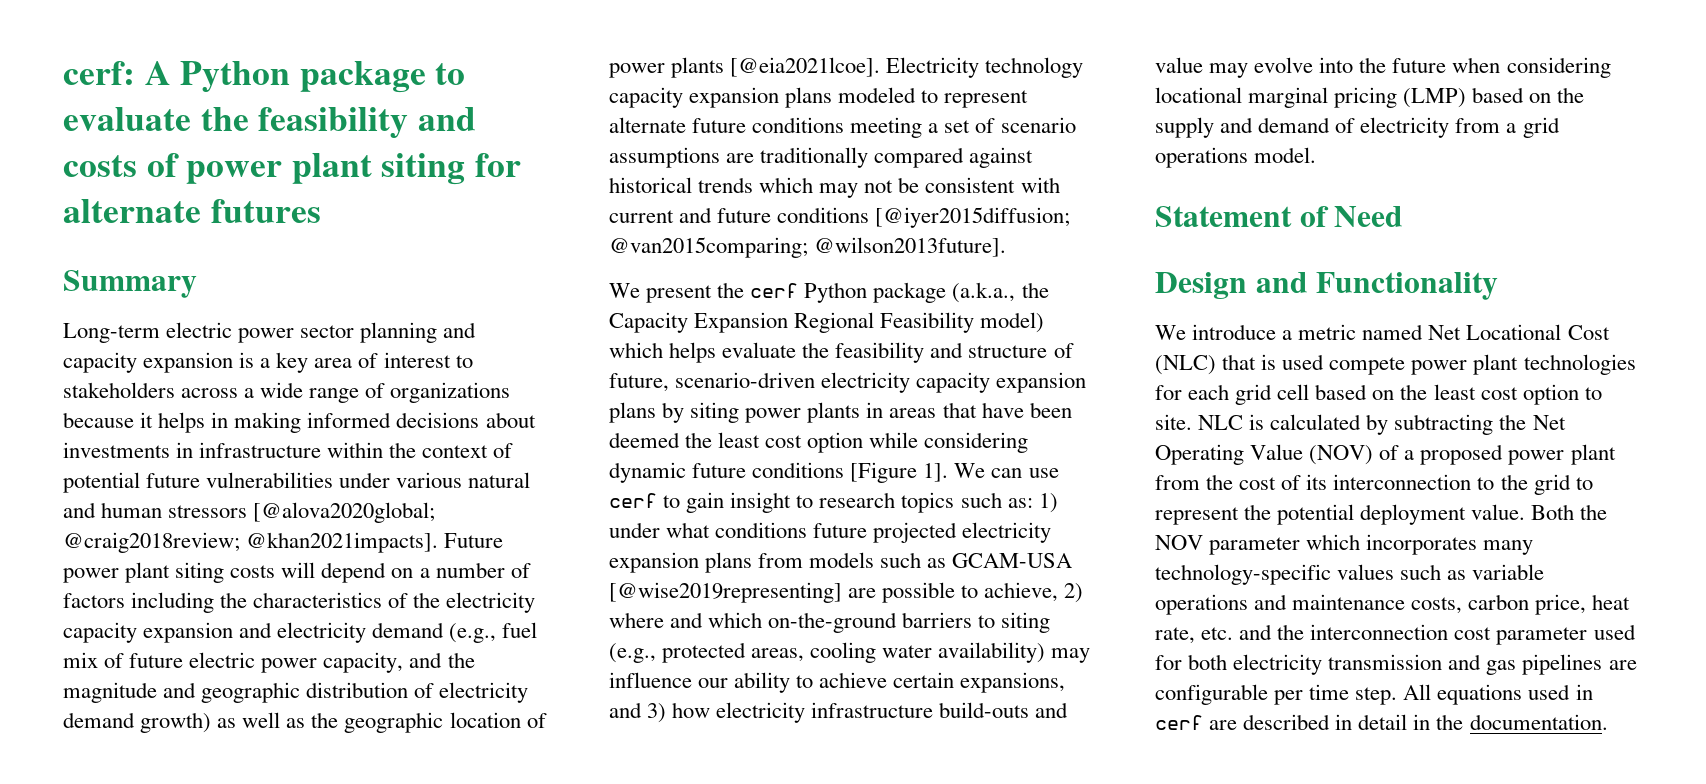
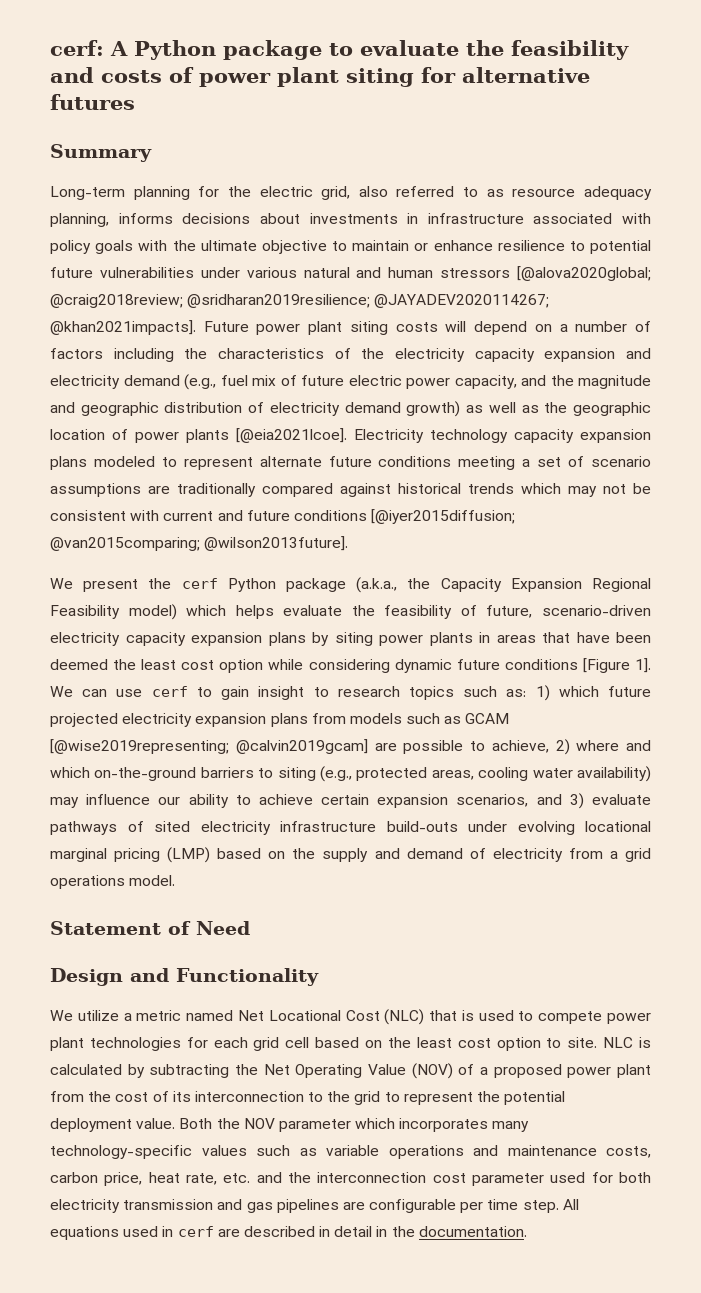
- cerf: A Python package to evaluate the feasibility and costs of power plant siting for alternate futures
+ cerf: A Python package to evaluate the feasibility and costs of power plant siting for alternative futures
- Long-term electric power sector planning and capacity expansion is a key area of interest to stakeholders across a wide range of organizations because it helps in making informed decisions about investments in infrastructure within the context of potential future vulnerabilities under various natural and human stressors [@alova2020global; @craig2018review; @khan2021impacts].
+ Long-term planning for the electric grid, also referred to as resource adequacy planning, informs decisions about investments in infrastructure associated with policy goals with the ultimate objective to maintain or enhance resilience to potential future vulnerabilities under various natural and human stressors [@alova2020global; @craig2018review; @sridharan2019resilience; @JAYADEV2020114267; @khan2021impacts].
- We present the cerf Python package (a.k.a., the Capacity Expansion Regional Feasibility model) which helps evaluate the feasibility and structure of future, scenario-driven electricity capacity expansion plans by siting power plants in areas that have been deemed the least cost option while considering dynamic future conditions [Figure 1].
+ We present the cerf Python package (a.k.a., the Capacity Expansion Regional Feasibility model) which helps evaluate the feasibility of future, scenario-driven electricity capacity expansion plans by siting power plants in areas that have been deemed the least cost option while considering dynamic future conditions [Figure 1].
- 1) under what conditions future projected electricity expansion plans from models such as GCAM-USA [@wise2019representing] are possible to achieve, 2) where and which on-the-ground barriers to siting (e.g., protected areas, cooling water availability) may influence our ability to achieve certain expansions, and 3) how electricity infrastructure build-outs and value may evolve into the future when considering locational marginal pricing (LMP) based on the supply and demand of electricity from a grid operations model.
+ 1) which future projected electricity expansion plans from models such as GCAM [@wise2019representing; @calvin2019gcam] are possible to achieve, 2) where and which on-the-ground barriers to siting (e.g., protected areas, cooling water availability) may influence our ability to achieve certain expansion scenarios, and 3) evaluate pathways of sited electricity infrastructure build-outs under evolving locational marginal pricing (LMP) based on the supply and demand of electricity from a grid operations model.
- We introduce a metric named Net Locational Cost (NLC) that is used compete power plant technologies for each grid cell based on the least cost option to site.
+ We utilize a metric named Net Locational Cost (NLC) that is used to compete power plant technologies for each grid cell based on the least cost option to site.

